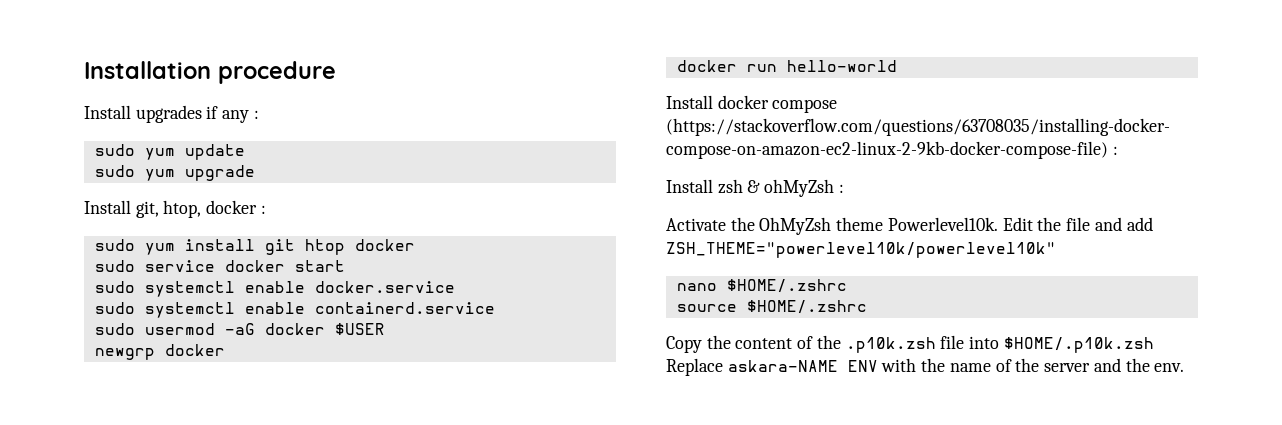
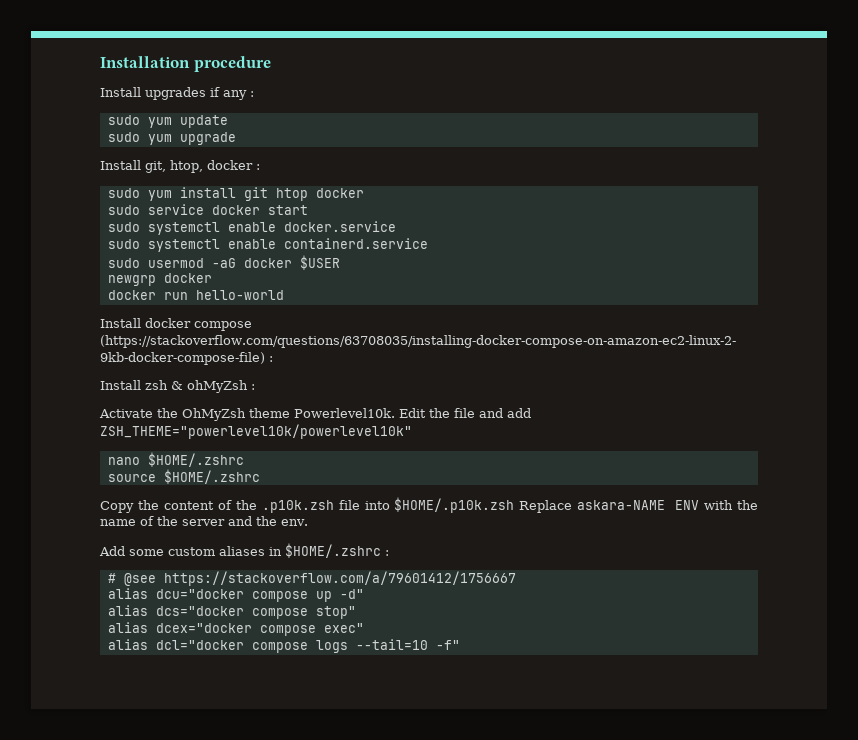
+ Add some custom aliases in $HOME/.zshrc :
+ # @see https://stackoverflow.com/a/79601412/1756667
+ alias dcu="docker compose up -d"
+ alias dcs="docker compose stop"
+ alias dcex="docker compose exec"
+ alias dcl="docker compose logs --tail=10 -f"

